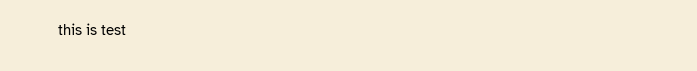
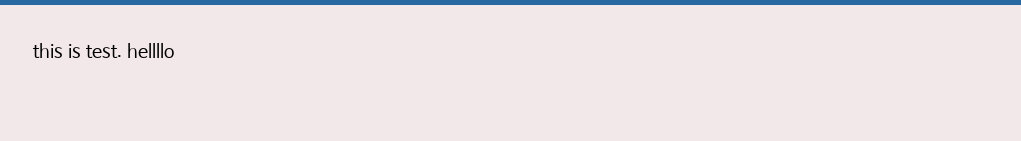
- this is test
+ this is test. hellllo

